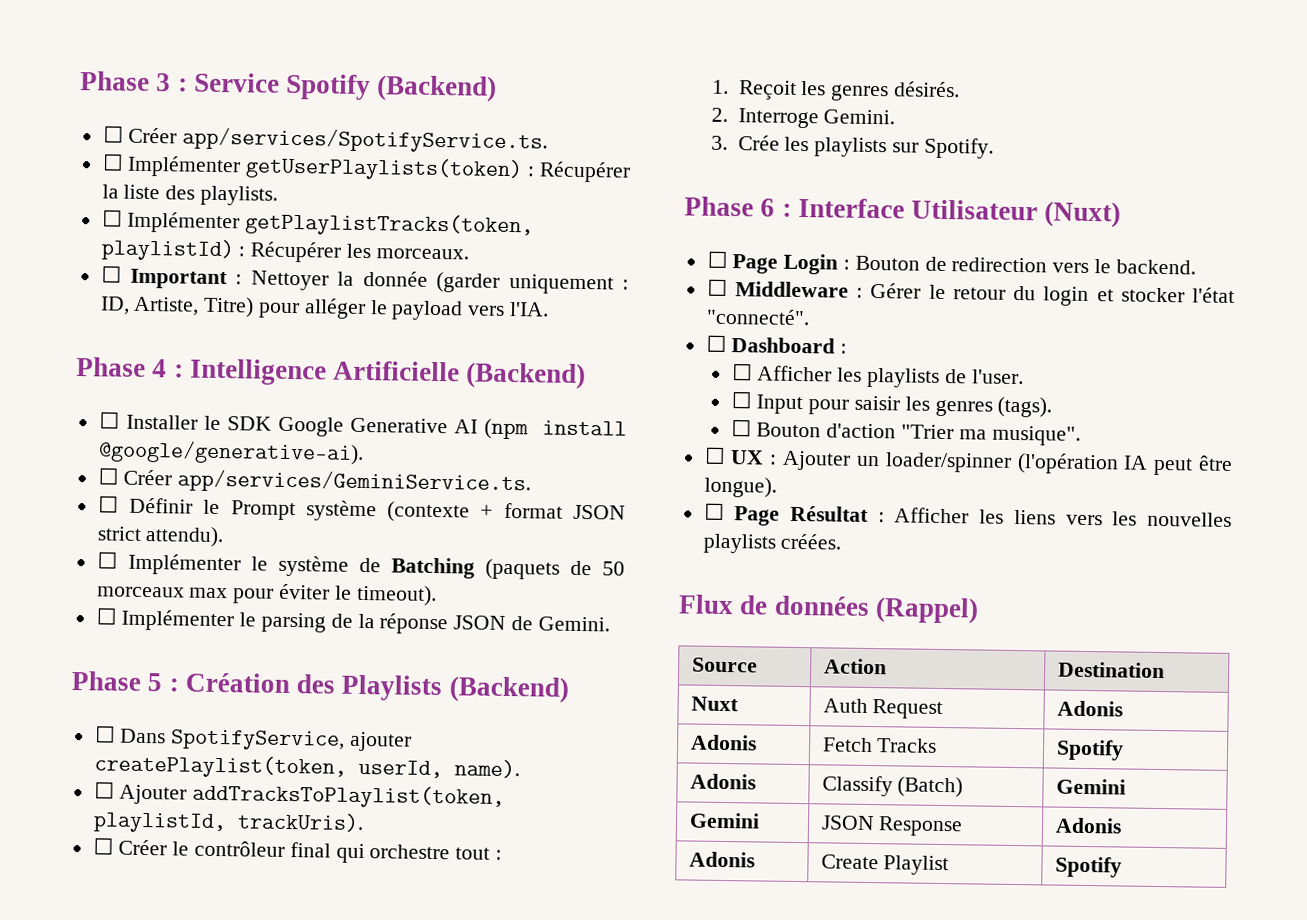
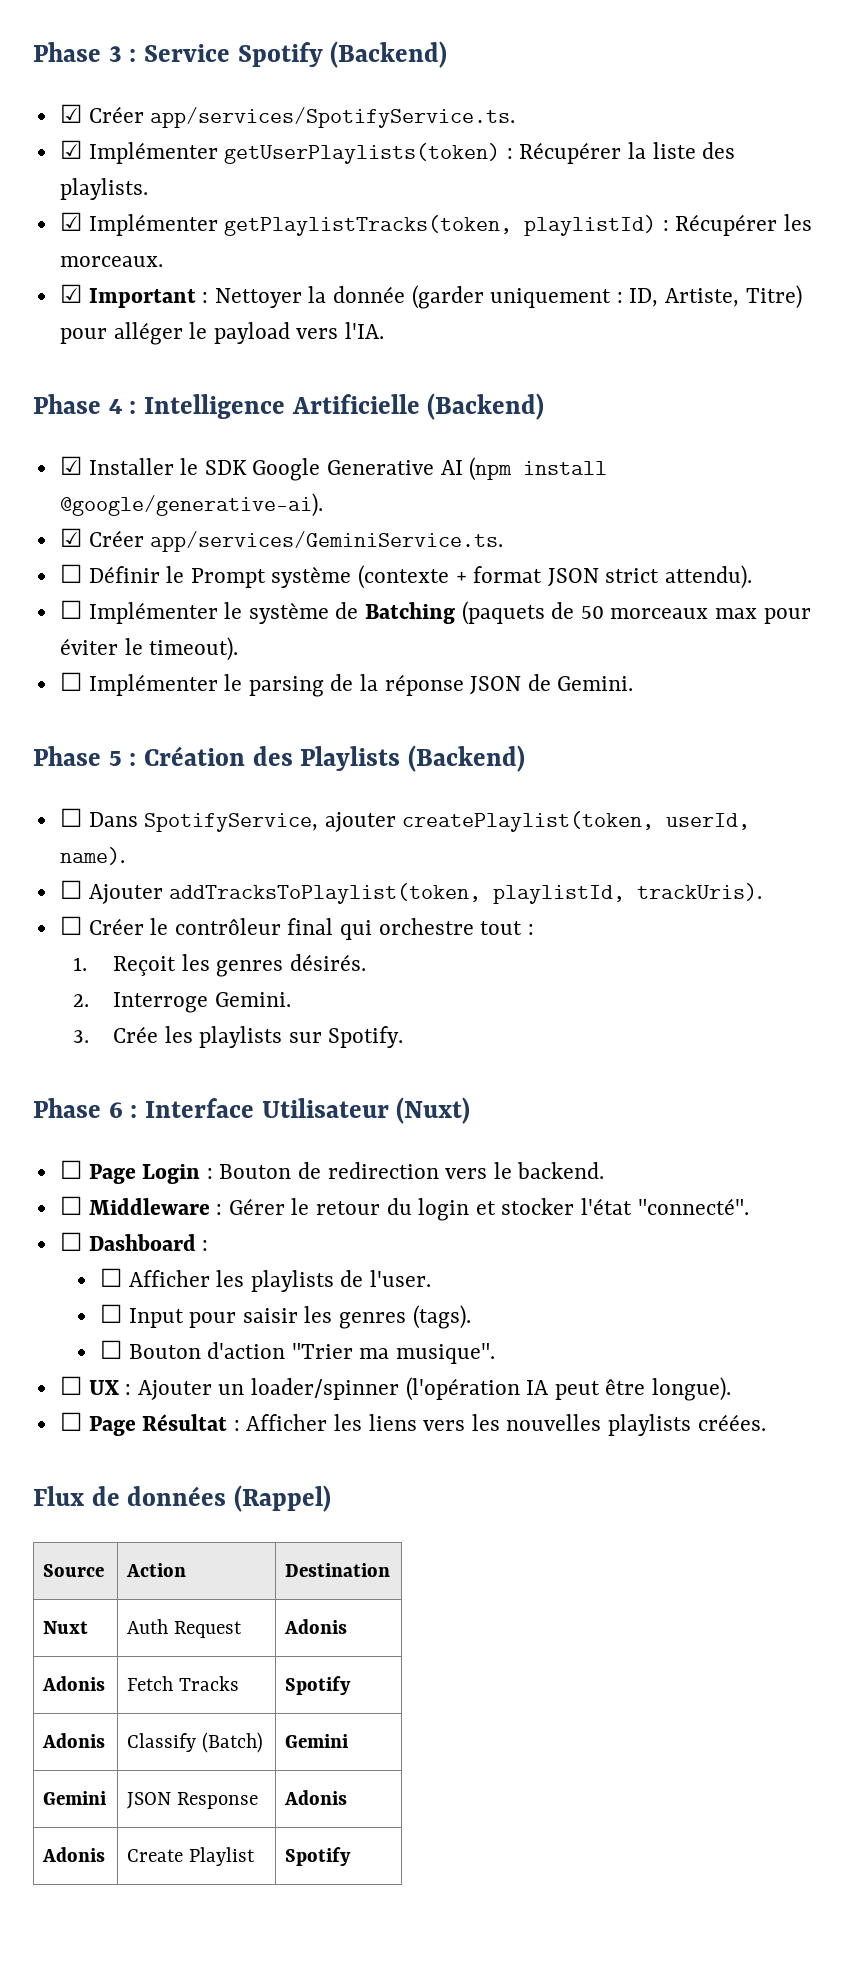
- ☐ Créer app/services/SpotifyService.ts.
+ ☑ Créer app/services/SpotifyService.ts.
- ☐ Implémenter getUserPlaylists(token) : Récupérer la liste des playlists.
+ ☑ Implémenter getUserPlaylists(token) : Récupérer la liste des playlists.
- ☐ Implémenter getPlaylistTracks(token, playlistId) : Récupérer les morceaux.
+ ☑ Implémenter getPlaylistTracks(token, playlistId) : Récupérer les morceaux.
- ☐ Important : Nettoyer la donnée (garder uniquement : ID, Artiste, Titre) pour alléger le payload vers l'IA.
+ ☑ Important : Nettoyer la donnée (garder uniquement : ID, Artiste, Titre) pour alléger le payload vers l'IA.
- ☐ Installer le SDK Google Generative AI (npm install @google/generative-ai).
+ ☑ Installer le SDK Google Generative AI (npm install @google/generative-ai).
- ☐ Créer app/services/GeminiService.ts.
+ ☑ Créer app/services/GeminiService.ts.

